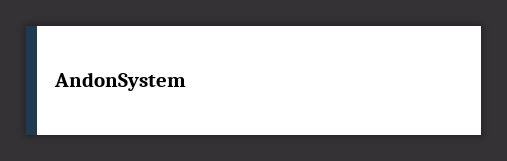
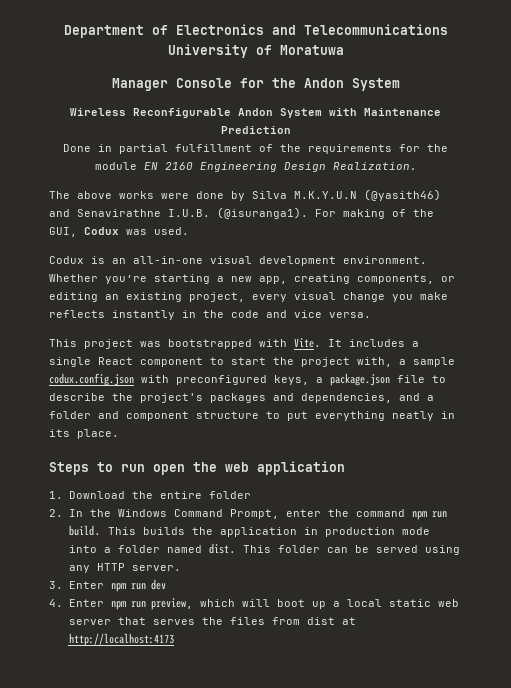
- AndonSystem
+ Department of Electronics and Telecommunications
+ University of Moratuwa
+ Manager Console for the Andon System
+ Wireless Reconfigurable Andon System with Maintenance Prediction
+ Done in partial fulfillment of the requirements for the module EN 2160 Engineering Design Realization.
+ The above works were done by Silva M.K.Y.U.N (@yasith46) and Senavirathne I.U.B. (@isuranga1). For making of the GUI, Codux was used.
+ Codux is an all-in-one visual development environment. Whether you’re starting a new app, creating components, or editing an existing project, every visual change you make reflects instantly in the code and vice versa.
+ This project was bootstrapped with Vite. It includes a single React component to start the project with, a sample codux.config.json with preconfigured keys, a package.json file to describe the project's packages and dependencies, and a folder and component structure to put everything neatly in its place.
+ Steps to run open the web application
+ 1. Download the entire folder
+ 2. In the Windows Command Prompt, enter the command npm run build. This builds the application in production mode into a folder named dist. This folder can be served using any HTTP server.
+ 3. Enter npm run dev
+ 4. Enter npm run preview, which will boot up a local static web server that serves the files from dist at http://localhost:4173

